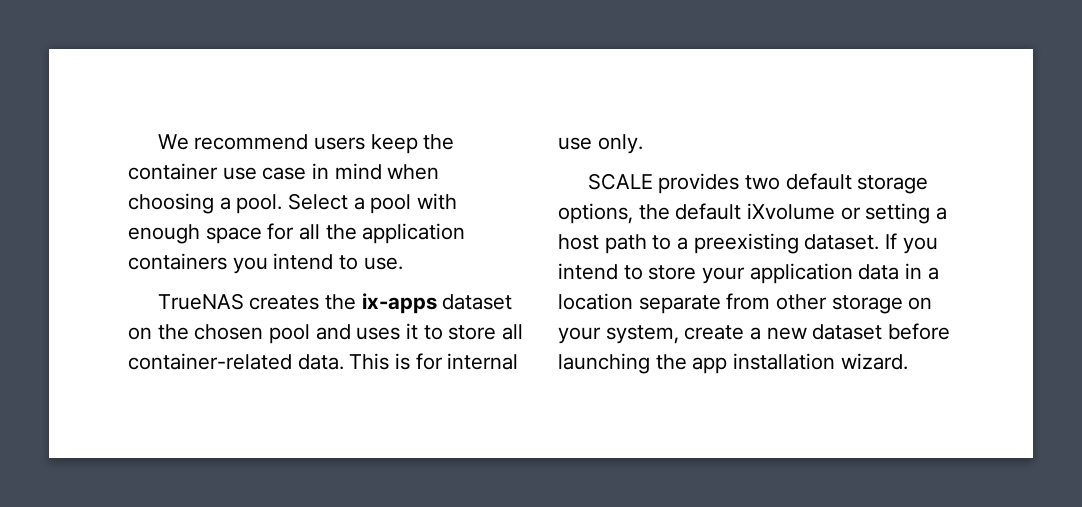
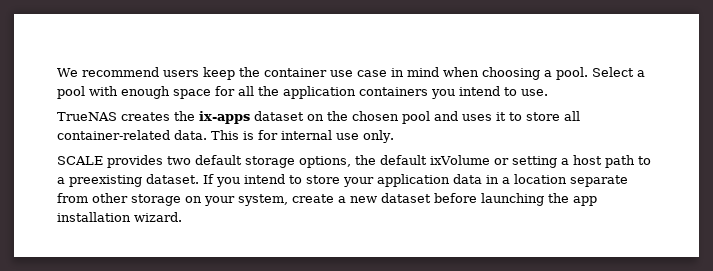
- SCALE provides two default storage options, the default iXvolume or setting a host path to a preexisting dataset.
+ SCALE provides two default storage options, the default ixVolume or setting a host path to a preexisting dataset.

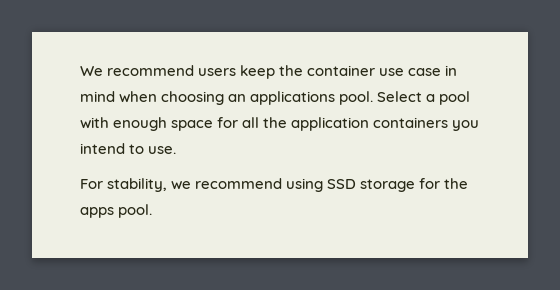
- We recommend users keep the container use case in mind when choosing a pool.
+ We recommend users keep the container use case in mind when choosing an applications pool.
- TrueNAS creates the ix-apps dataset on the chosen pool and uses it to store all container-related data. This is for internal use only.
- SCALE provides two default storage options, the default ixVolume or setting a host path to a preexisting dataset. If you intend to store your application data in a location separate from other storage on your system, create a new dataset before launching the app installation wizard.
+ For stability, we recommend using SSD storage for the apps pool.

